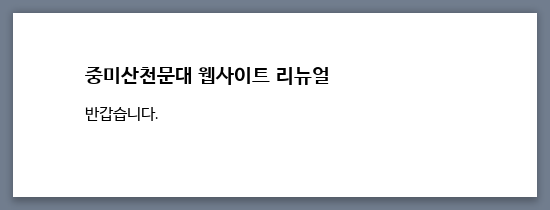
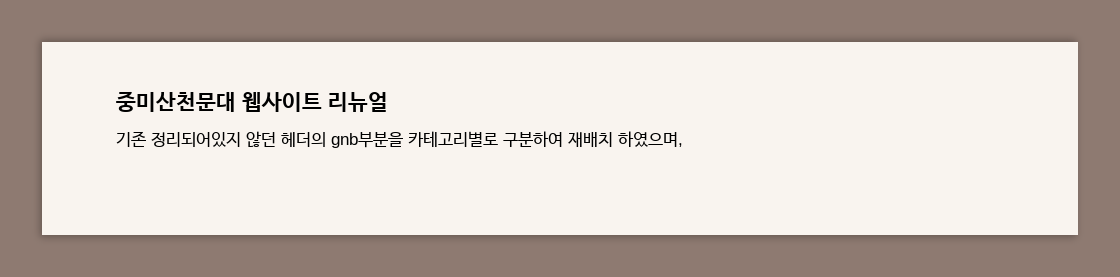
- 반갑습니다.
+ 기존 정리되어있지 않던 헤더의 gnb부분을 카테고리별로 구분하여 재배치 하였으며,

